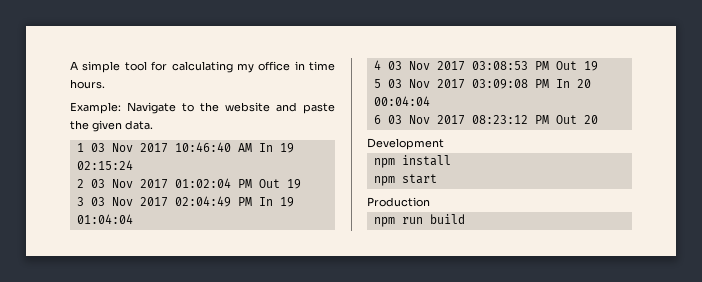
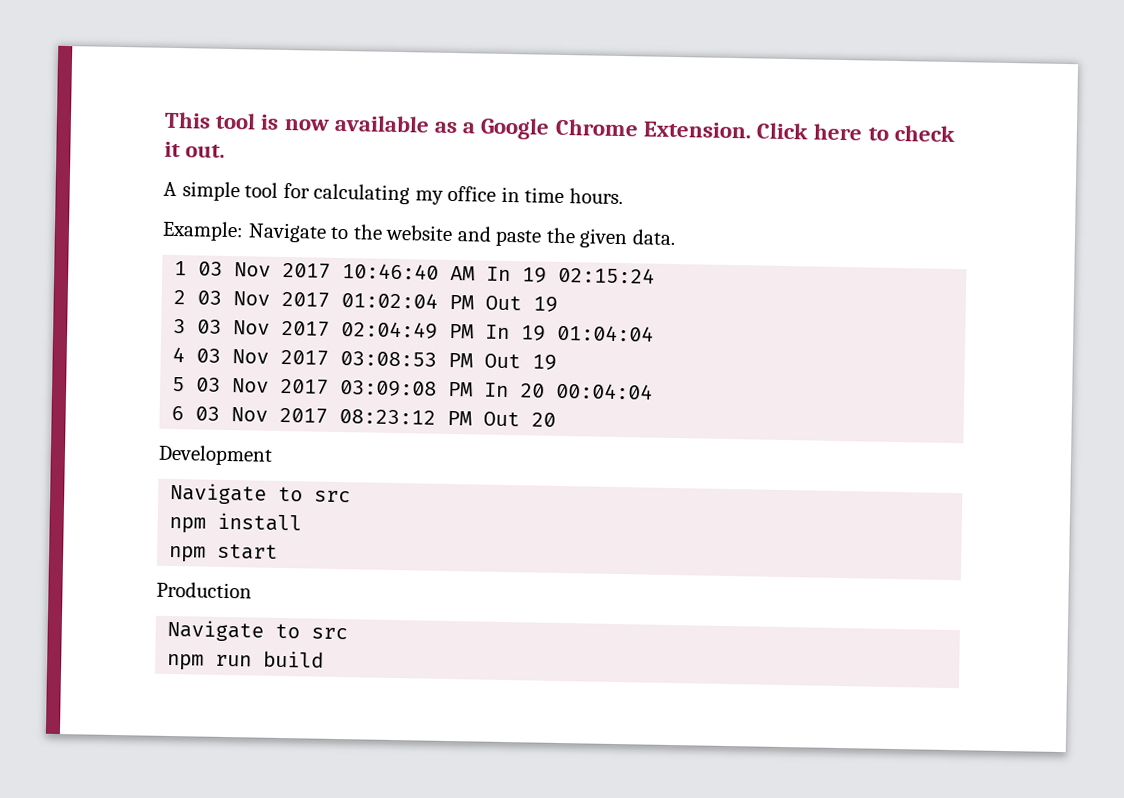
+ This tool is now available as a Google Chrome Extension. Click here to check it out.
  Development
+ Navigate to src
  Production
+ Navigate to src

